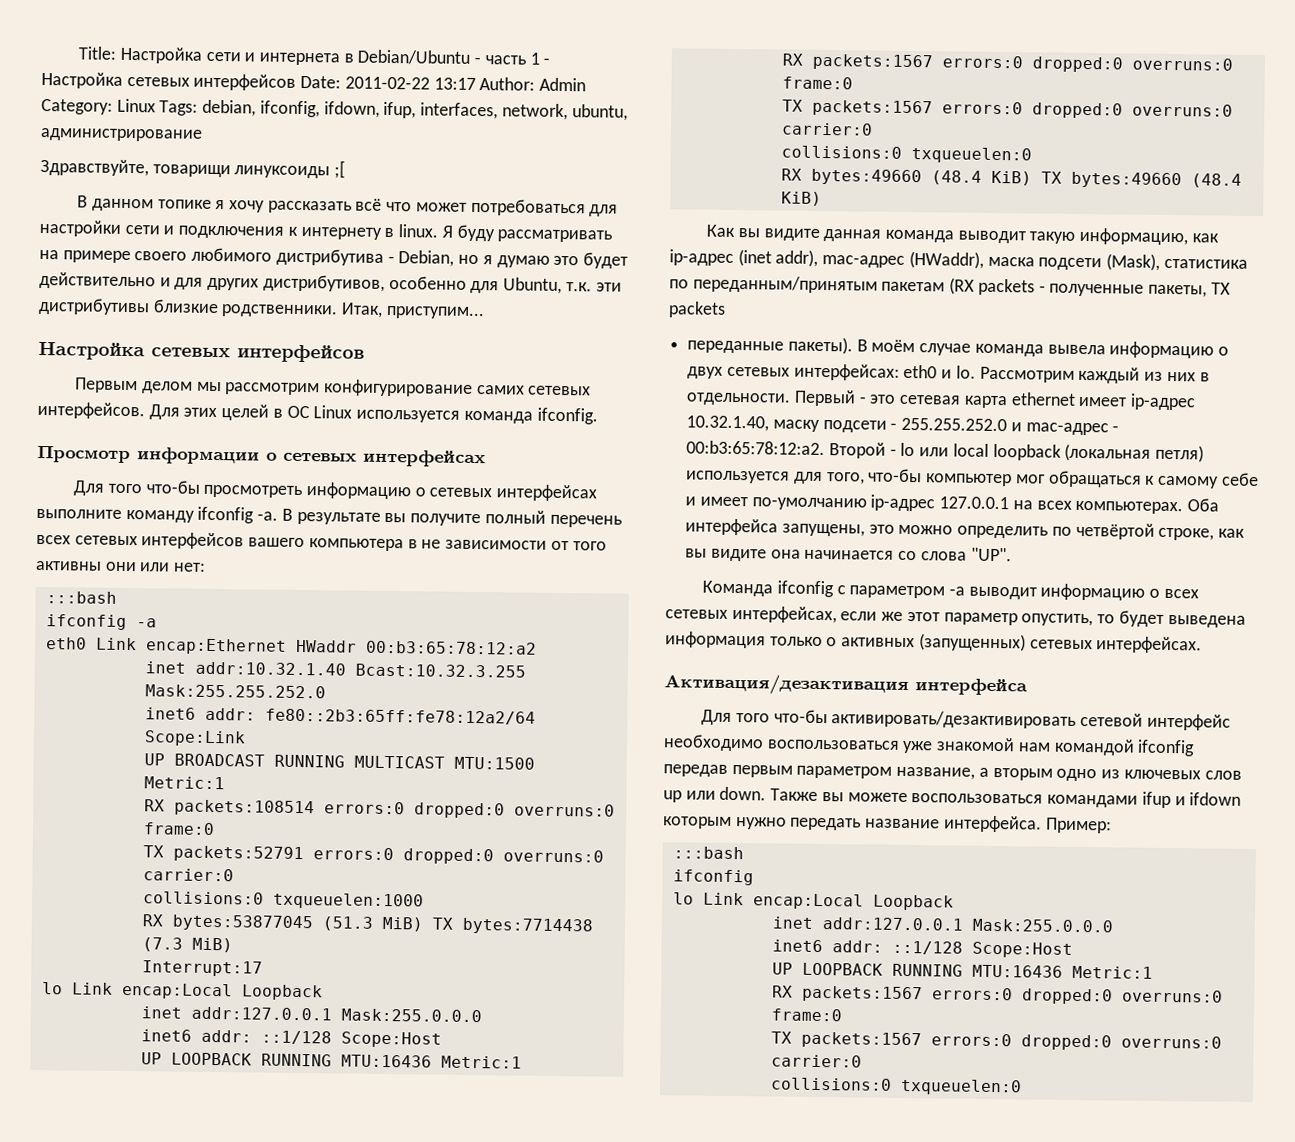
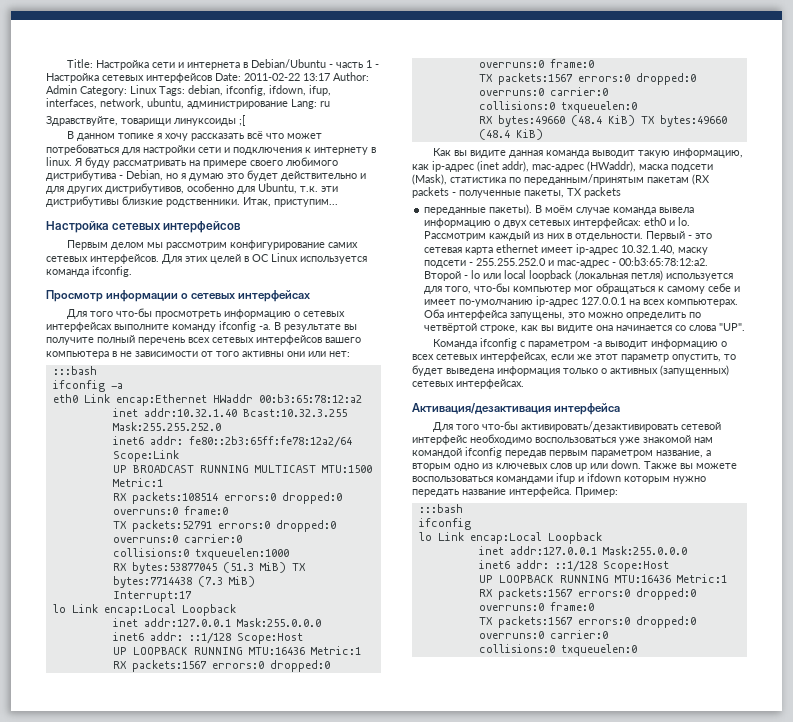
- Title: Настройка сети и интернета в Debian/Ubuntu - часть 1 - Настройка сетевых интерфейсов Date: 2011-02-22 13:17 Author: Admin Category: Linux Tags: debian, ifconfig, ifdown, ifup, interfaces, network, ubuntu, администрирование
+ Title: Настройка сети и интернета в Debian/Ubuntu - часть 1 - Настройка сетевых интерфейсов Date: 2011-02-22 13:17 Author: Admin Category: Linux Tags: debian, ifconfig, ifdown, ifup, interfaces, network, ubuntu, администрирование Lang: ru

